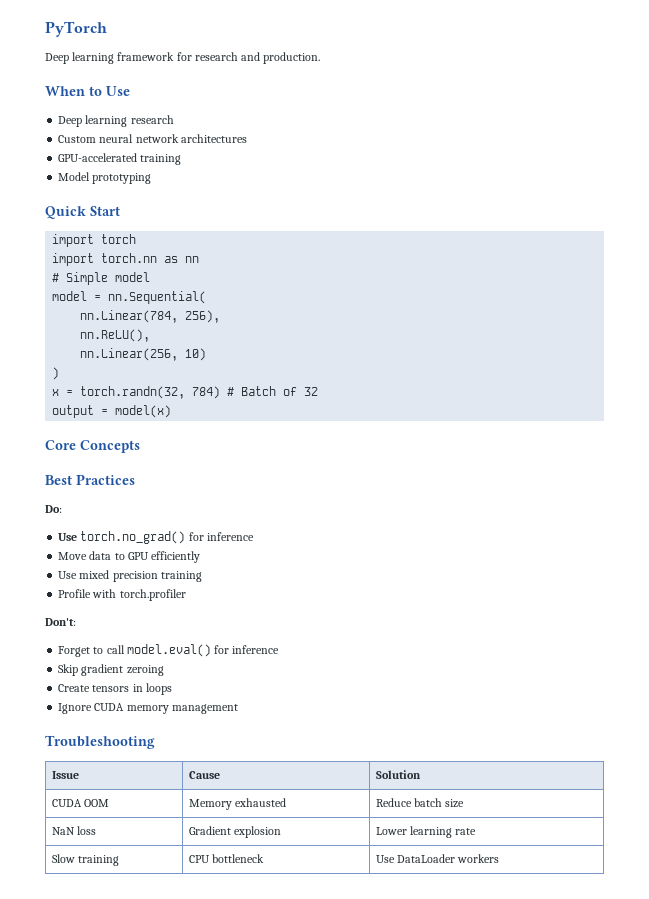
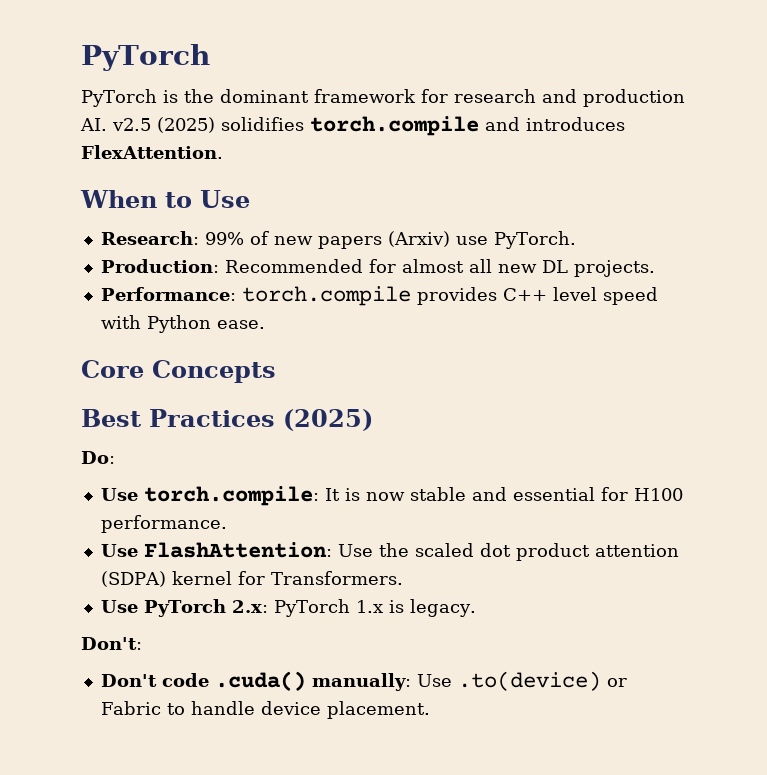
- Deep learning framework for research and production.
+ PyTorch is the dominant framework for research and production AI. v2.5 (2025) solidifies torch.compile and introduces FlexAttention.
  When to Use
- Deep learning research
- Custom neural network architectures
- GPU-accelerated training
- Model prototyping
- Quick Start
- import torch
- import torch.nn as nn
- # Simple model
- model = nn.Sequential(
- nn.Linear(784, 256),
- nn.ReLU(),
- nn.Linear(256, 10)
- )
- x = torch.randn(32, 784) # Batch of 32
- output = model(x)
+ Research: 99% of new papers (Arxiv) use PyTorch.
+ Production: Recommended for almost all new DL projects.
+ Performance: torch.compile provides C++ level speed with Python ease.
- Best Practices
+ Best Practices (2025)
- Use torch.no_grad() for inference
- Move data to GPU efficiently
- Use mixed precision training
- Profile with torch.profiler
+ Use torch.compile: It is now stable and essential for H100 performance.
+ Use FlashAttention: Use the scaled dot product attention (SDPA) kernel for Transformers.
+ Use PyTorch 2.x: PyTorch 1.x is legacy.
  Don't:
- Forget to call model.eval() for inference
- Skip gradient zeroing
- Create tensors in loops
- Ignore CUDA memory management
- Troubleshooting
- Issue | Cause | Solution
- CUDA OOM | Memory exhausted | Reduce batch size
- NaN loss | Gradient explosion | Lower learning rate
- Slow training | CPU bottleneck | Use DataLoader workers
+ Don't code .cuda() manually: Use .to(device) or Fabric to handle device placement.

